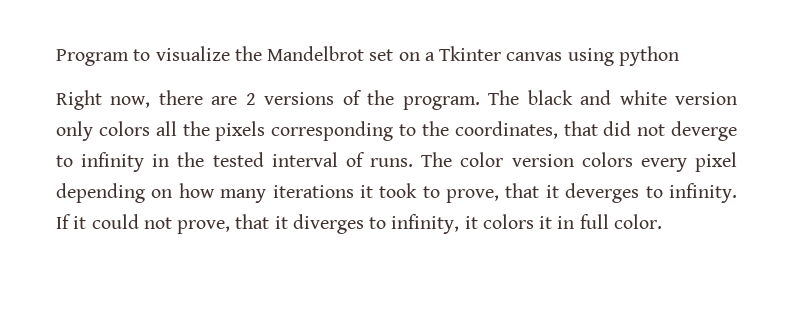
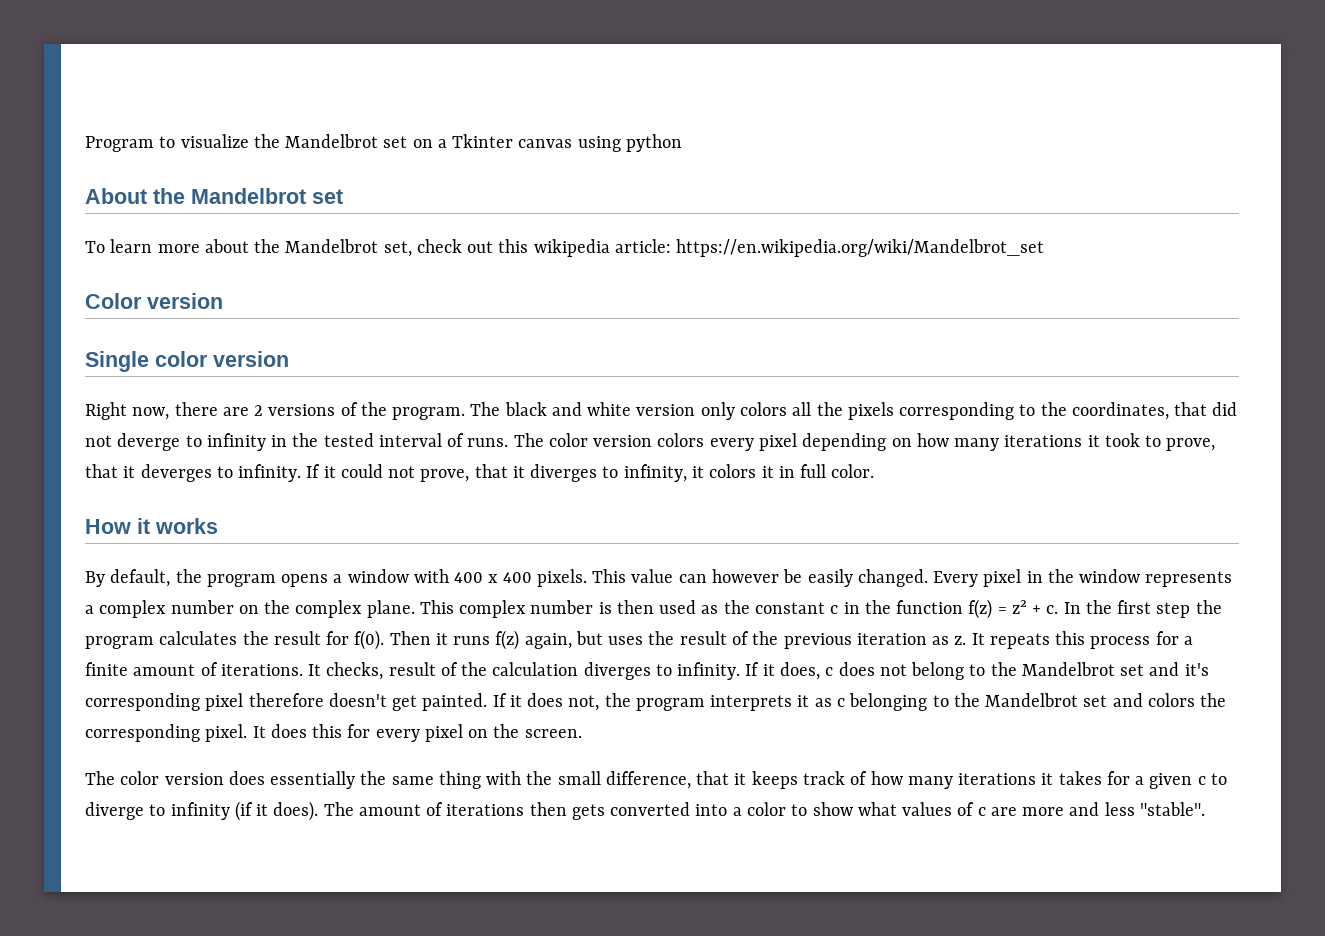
+ About the Mandelbrot set
+ To learn more about the Mandelbrot set, check out this wikipedia article: https://en.wikipedia.org/wiki/Mandelbrot_set
+ Color version
+ Single color version
+ How it works
+ By default, the program opens a window with 400 x 400 pixels. This value can however be easily changed. Every pixel in the window represents a complex number on the complex plane. This complex number is then used as the constant c in the function f(z) = z² + c. In the first step the program calculates the result for f(0). Then it runs f(z) again, but uses the result of the previous iteration as z. It repeats this process for a finite amount of iterations. It checks, result of the calculation diverges to infinity. If it does, c does not belong to the Mandelbrot set and it's corresponding pixel therefore doesn't get painted. If it does not, the program interprets it as c belonging to the Mandelbrot set and colors the corresponding pixel. It does this for every pixel on the screen.
+ The color version does essentially the same thing with the small difference, that it keeps track of how many iterations it takes for a given c to diverge to infinity (if it does). The amount of iterations then gets converted into a color to show what values of c are more and less "stable".

